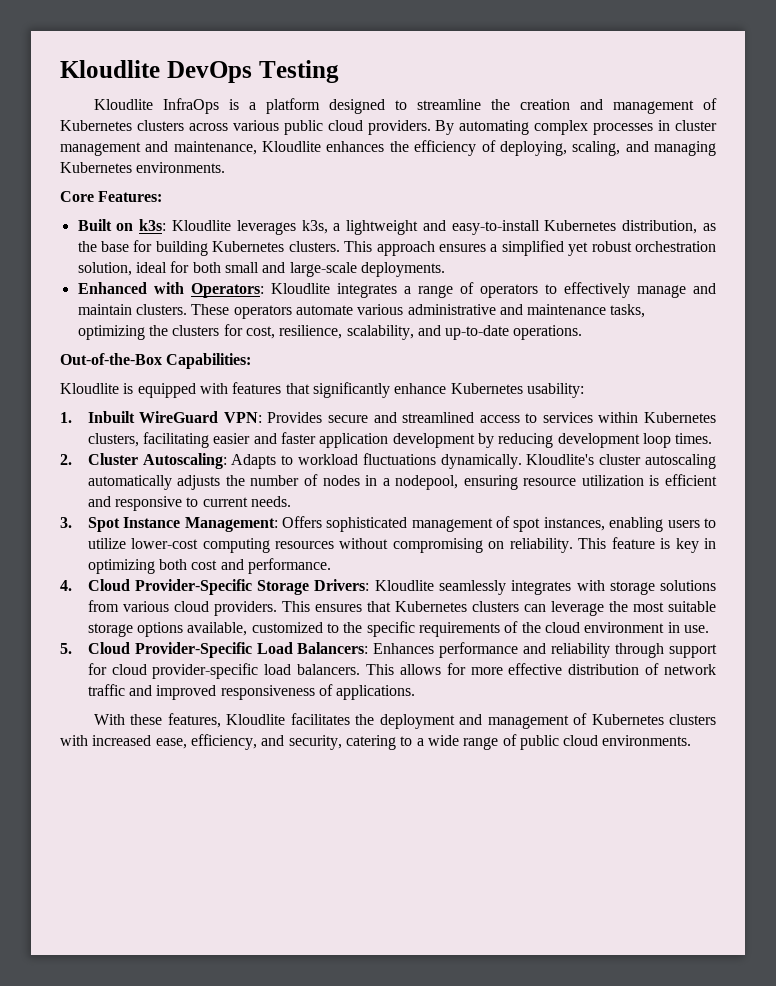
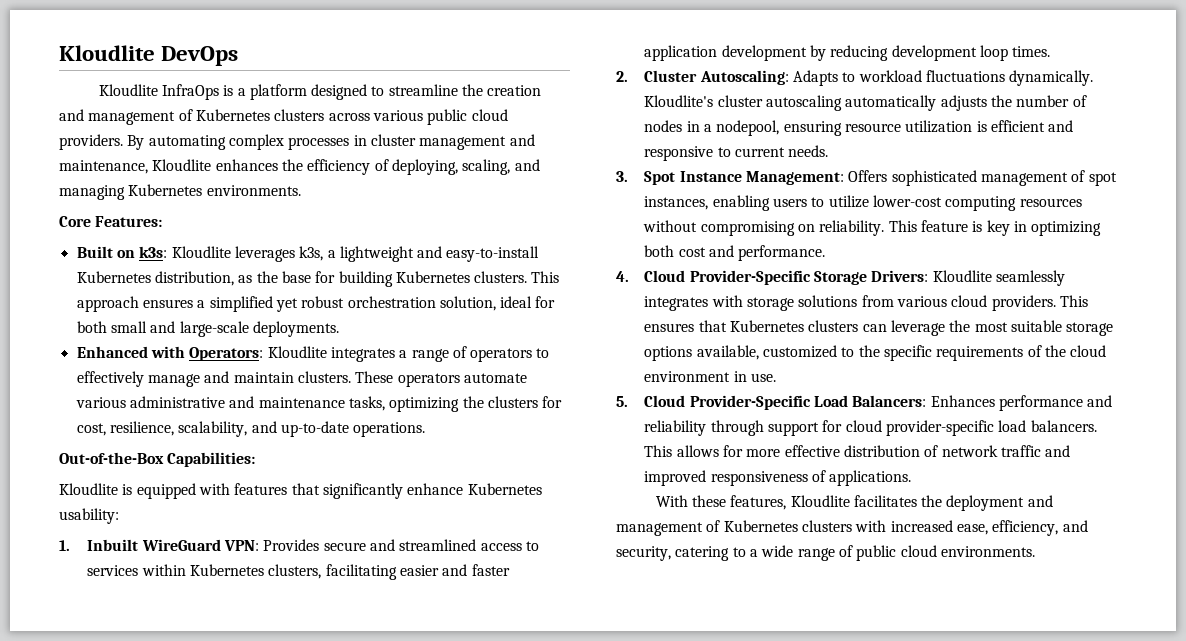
- Kloudlite DevOps Testing
+ Kloudlite DevOps

